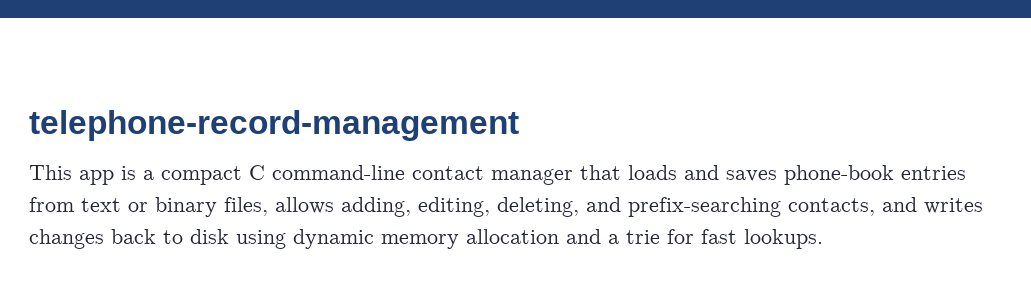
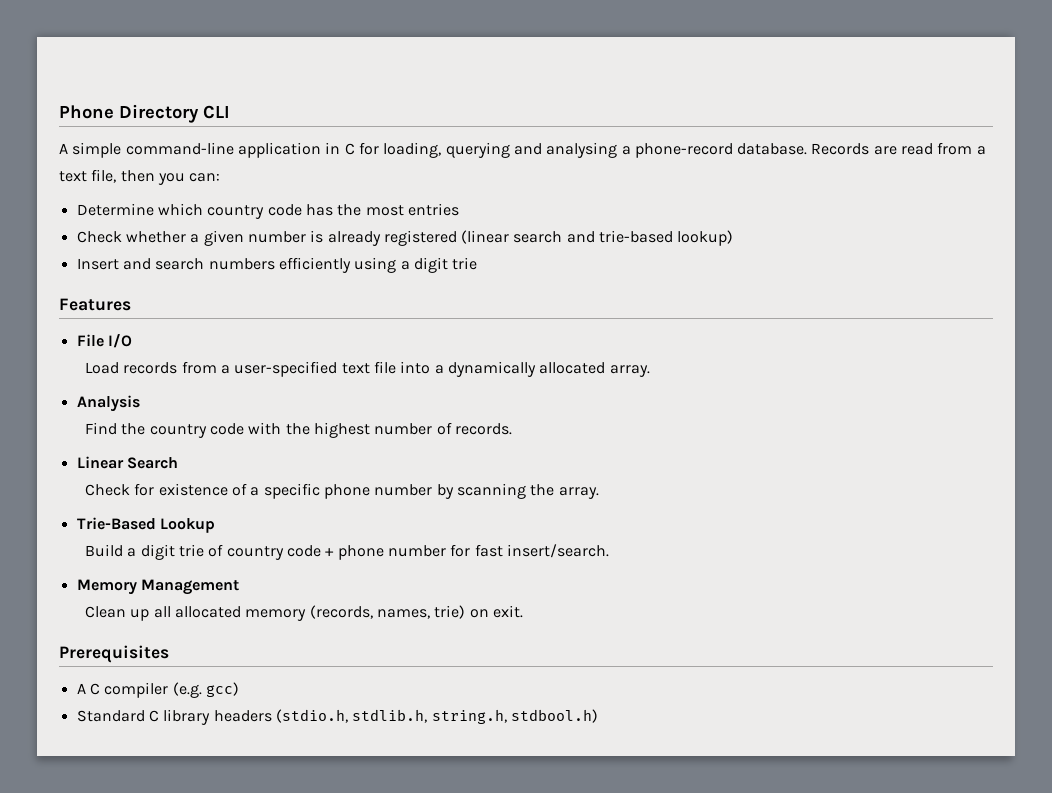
- telephone-record-management
- This app is a compact C command-line contact manager that loads and saves phone-book entries from text or binary files, allows adding, editing, deleting, and prefix-searching contacts, and writes changes back to disk using dynamic memory allocation and a trie for fast lookups.
+ Phone Directory CLI
+ A simple command-line application in C for loading, querying and analysing a phone-record database. Records are read from a text file, then you can:
+ Determine which country code has the most entries
+ Check whether a given number is already registered (linear search and trie-based lookup)
+ Insert and search numbers efficiently using a digit trie
+ Features
+ File I/O
+ Load records from a user-specified text file into a dynamically allocated array.
+ Analysis
+ Find the country code with the highest number of records.
+ Linear Search
+ Check for existence of a specific phone number by scanning the array.
+ Trie-Based Lookup
+ Build a digit trie of country code + phone number for fast insert/search.
+ Memory Management
+ Clean up all allocated memory (records, names, trie) on exit.
+ Prerequisites
+ A C compiler (e.g. gcc)
+ Standard C library headers (stdio.h, stdlib.h, string.h, stdbool.h)

